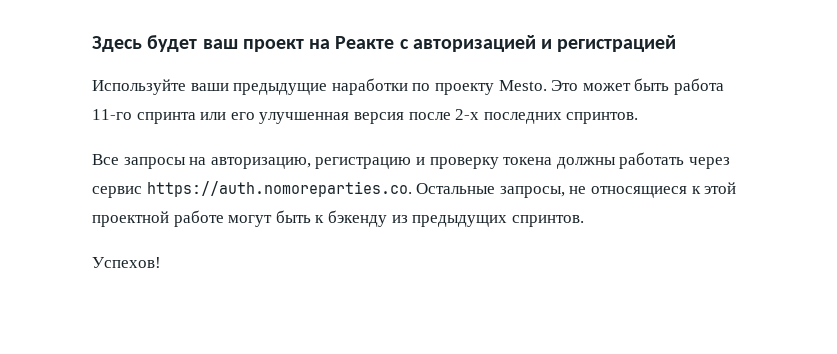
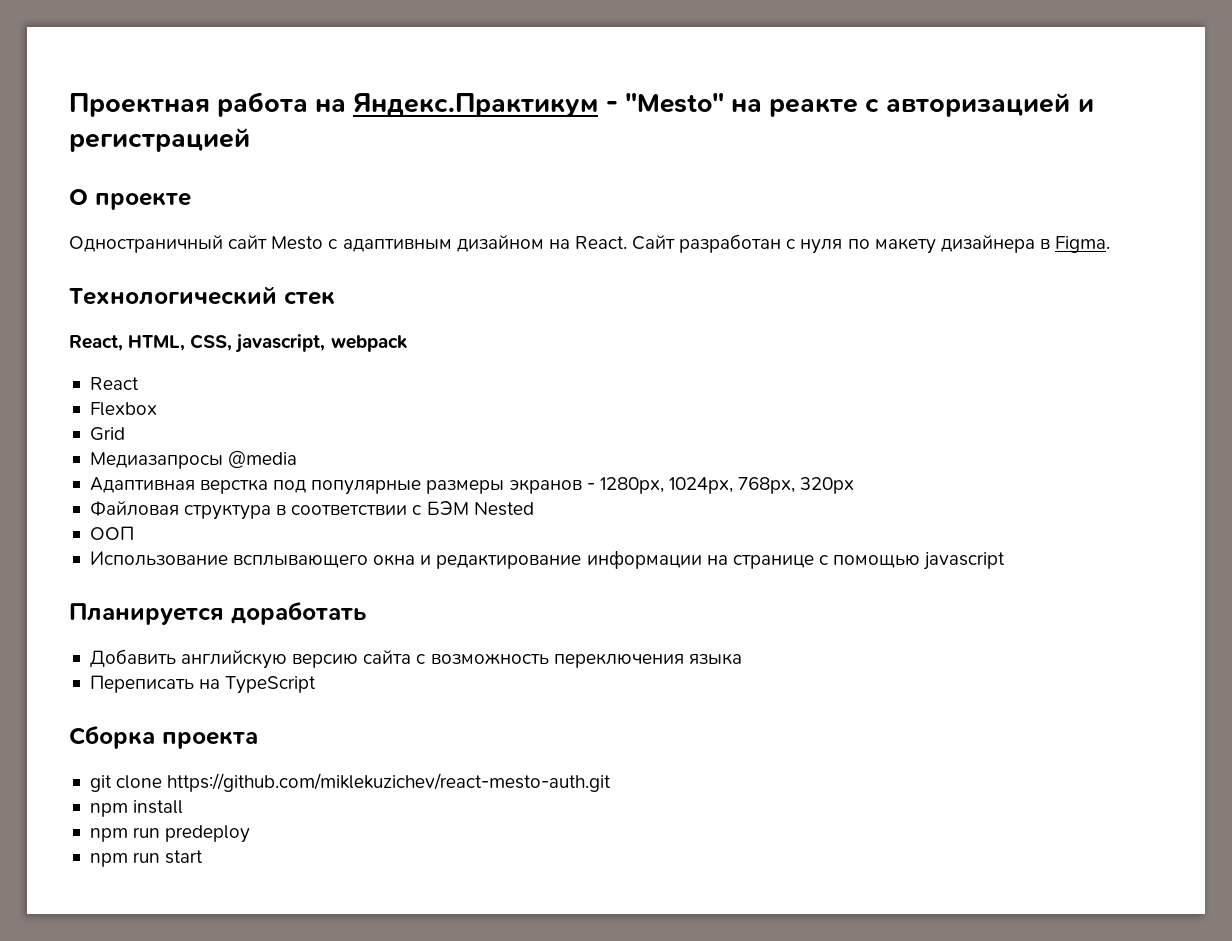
- Здесь будет ваш проект на Реакте с авторизацией и регистрацией
- Используйте ваши предыдущие наработки по проекту Mesto. Это может быть работа 11-го спринта или его улучшенная версия после 2-х последних спринтов.
- Все запросы на авторизацию, регистрацию и проверку токена должны работать через сервис https://auth.nomoreparties.co. Остальные запросы, не относящиеся к этой проектной работе могут быть к бэкенду из предыдущих спринтов.
- Успехов!
+ Проектная работа на Яндекс.Практикум - "Mesto" на реакте с авторизацией и регистрацией
+ О проекте
+ Одностраничный сайт Mesto с адаптивным дизайном на React. Сайт разработан с нуля по макету дизайнера в Figma.
+ Технологический стек
+ React, HTML, CSS, javascript, webpack
+ React
+ Flexbox
+ Grid
+ Медиазапросы @media
+ Адаптивная верстка под популярные размеры экранов - 1280px, 1024px, 768px, 320px
+ Файловая структура в соответствии с БЭМ Nested
+ ООП
+ Использование всплывающего окна и редактирование информации на странице с помощью javascript
+ Планируется доработать
+ Добавить английскую версию сайта с возможность переключения языка
+ Переписать на TypeScript
+ Сборка проекта
+ git clone https://github.com/miklekuzichev/react-mesto-auth.git
+ npm install
+ npm run predeploy
+ npm run start

